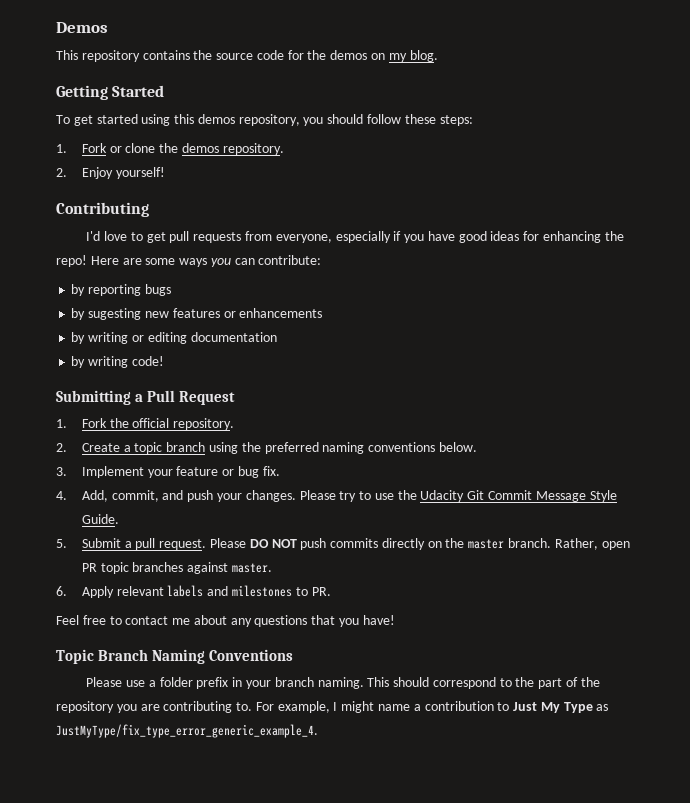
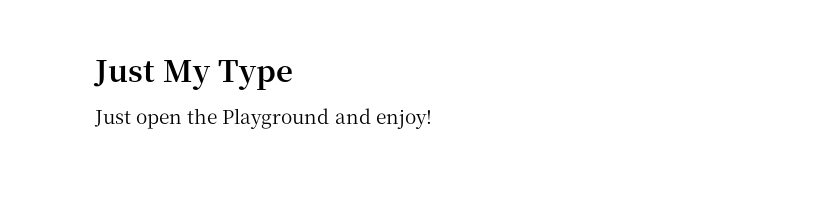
- Demos
- This repository contains the source code for the demos on my blog.
- Getting Started
- To get started using this demos repository, you should follow these steps:
- 1. Fork or clone the demos repository.
- 2. Enjoy yourself!
- Contributing
- I'd love to get pull requests from everyone, especially if you have good ideas for enhancing the repo! Here are some ways you can contribute:
- by reporting bugs
- by sugesting new features or enhancements
- by writing or editing documentation
- by writing code!
- Submitting a Pull Request
- 1. Fork the official repository.
- 2. Create a topic branch using the preferred naming conventions below.
- 3. Implement your feature or bug fix.
- 4. Add, commit, and push your changes. Please try to use the Udacity Git Commit Message Style Guide.
- 5. Submit a pull request. Please DO NOT push commits directly on the master branch. Rather, open PR topic branches against master.
- 6. Apply relevant labels and milestones to PR.
- Feel free to contact me about any questions that you have!
- Topic Branch Naming Conventions
- Please use a folder prefix in your branch naming. This should correspond to the part of the repository you are contributing to. For example, I might name a contribution to Just My Type as JustMyType/fix_type_error_generic_example_4.
+ Just My Type
+ Just open the Playground and enjoy!

